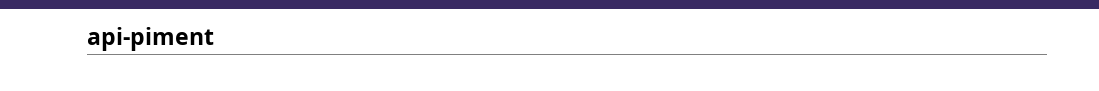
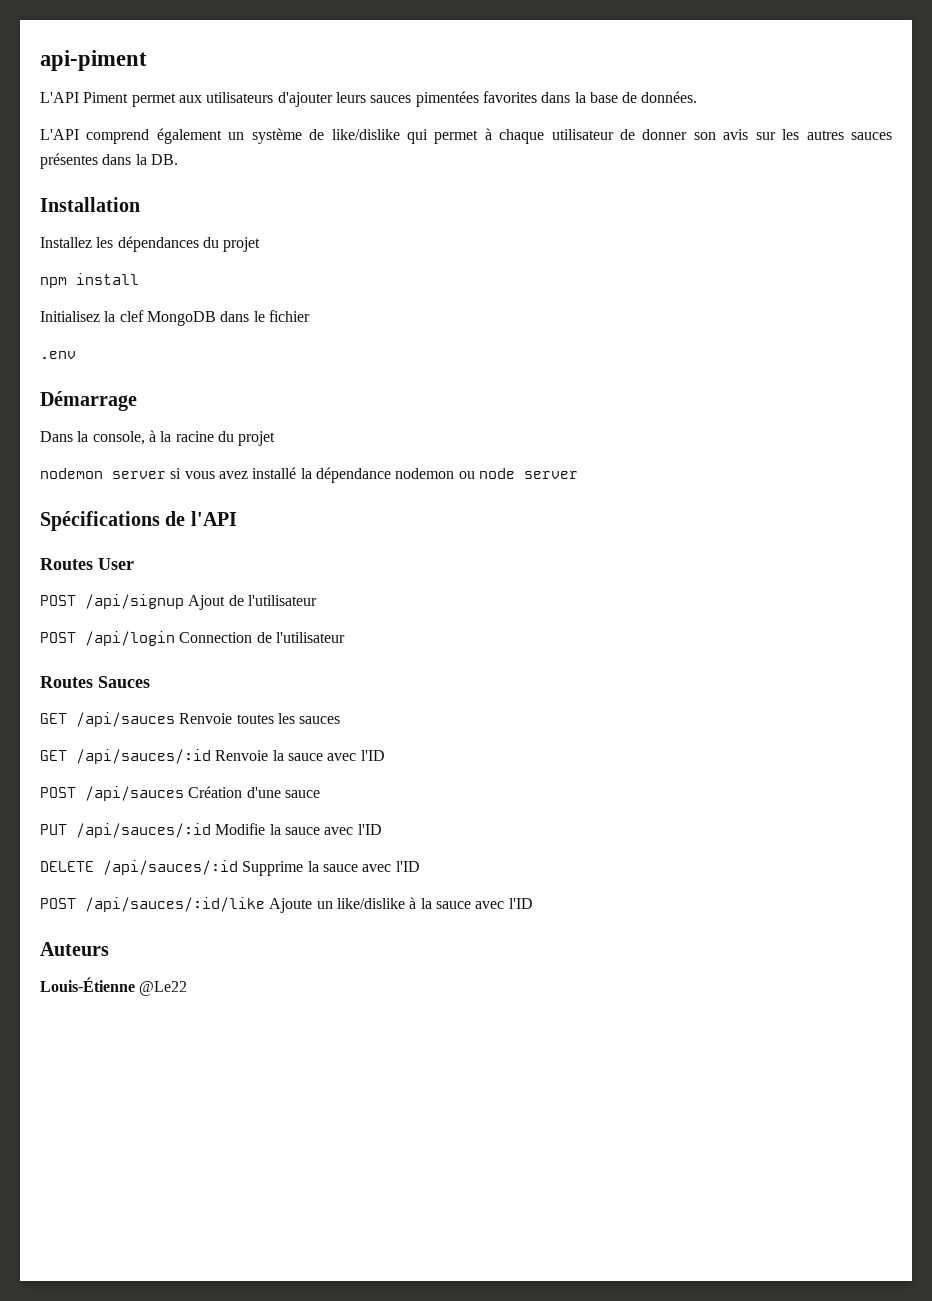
+ L'API Piment permet aux utilisateurs d'ajouter leurs sauces pimentées favorites dans la base de données.
+ L'API comprend également un système de like/dislike qui permet à chaque utilisateur de donner son avis sur les autres sauces présentes dans la DB.
+ Installation
+ Installez les dépendances du projet
+ npm install
+ Initialisez la clef MongoDB dans le fichier
+ .env
+ Démarrage
+ Dans la console, à la racine du projet
+ nodemon server si vous avez installé la dépendance nodemon ou node server
+ Spécifications de l'API
+ Routes User
+ POST /api/signup Ajout de l'utilisateur
+ POST /api/login Connection de l'utilisateur
+ Routes Sauces
+ GET /api/sauces Renvoie toutes les sauces
+ GET /api/sauces/:id Renvoie la sauce avec l'ID
+ POST /api/sauces Création d'une sauce
+ PUT /api/sauces/:id Modifie la sauce avec l'ID
+ DELETE /api/sauces/:id Supprime la sauce avec l'ID
+ POST /api/sauces/:id/like Ajoute un like/dislike à la sauce avec l'ID
+ Auteurs
+ Louis-Étienne @Le22

